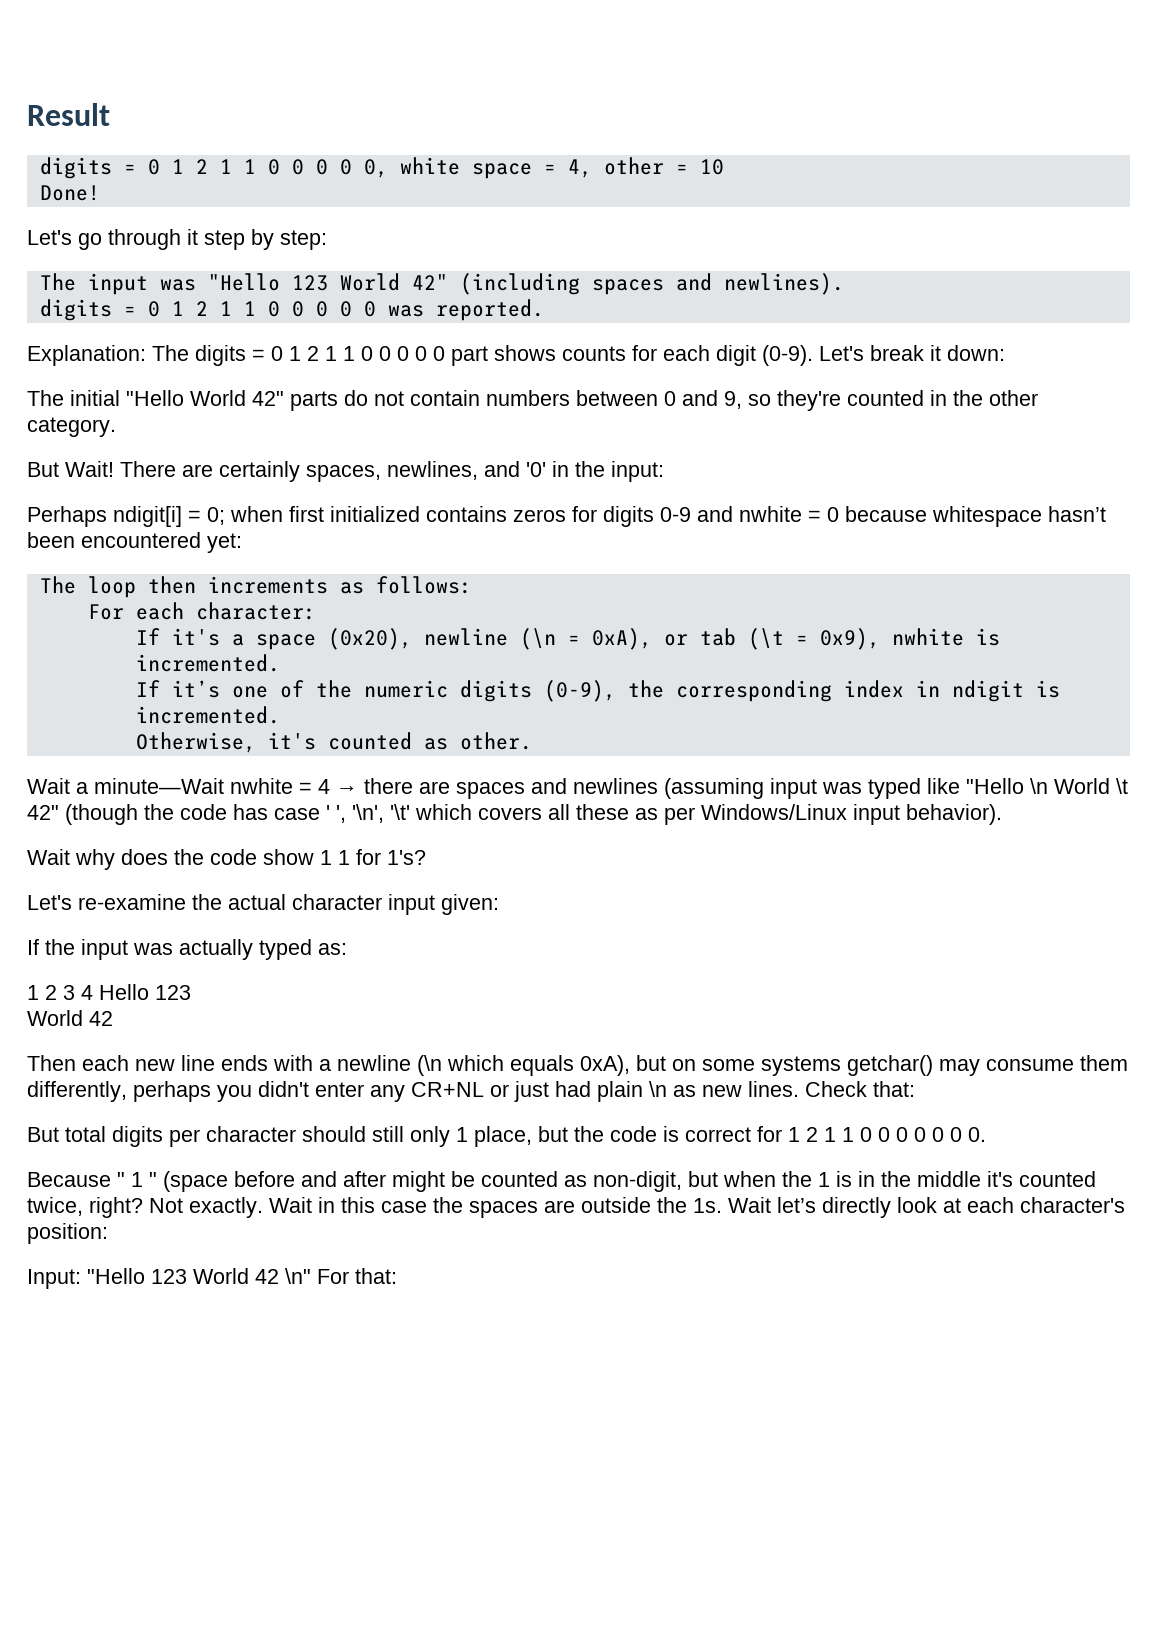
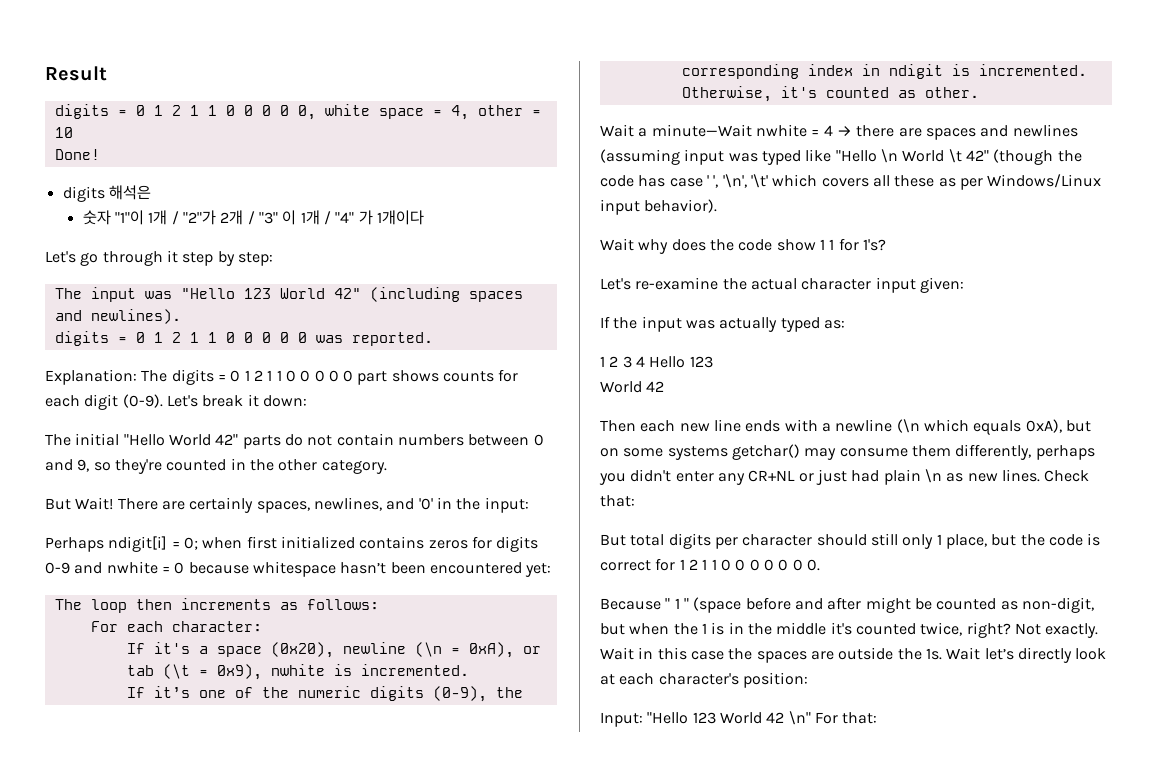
+ digits 해석은
+ 숫자 "1"이 1개 / "2"가 2개 / "3" 이 1개 / "4" 가 1개이다

